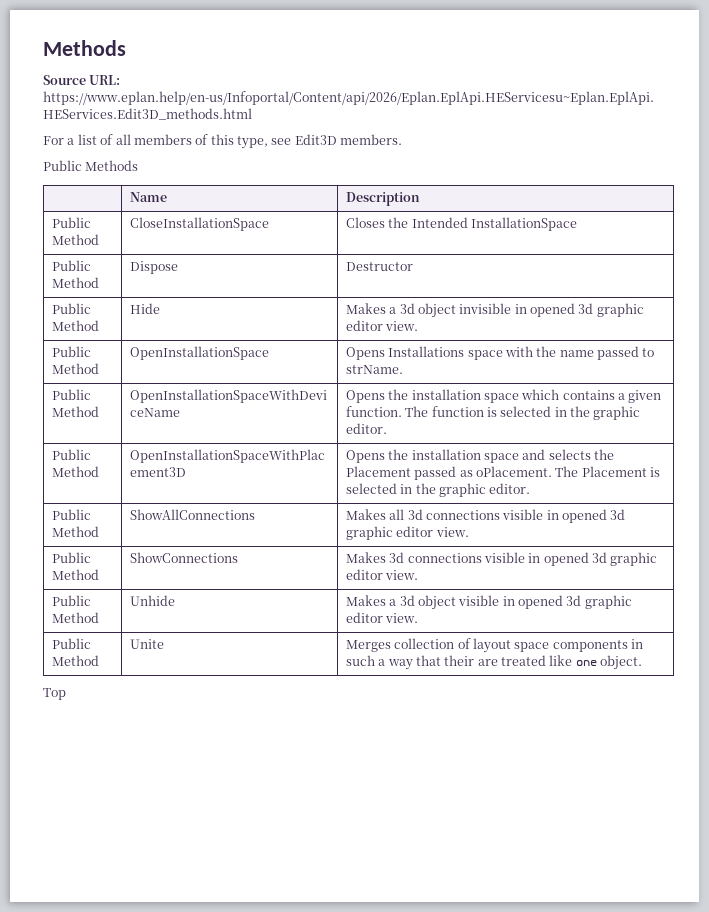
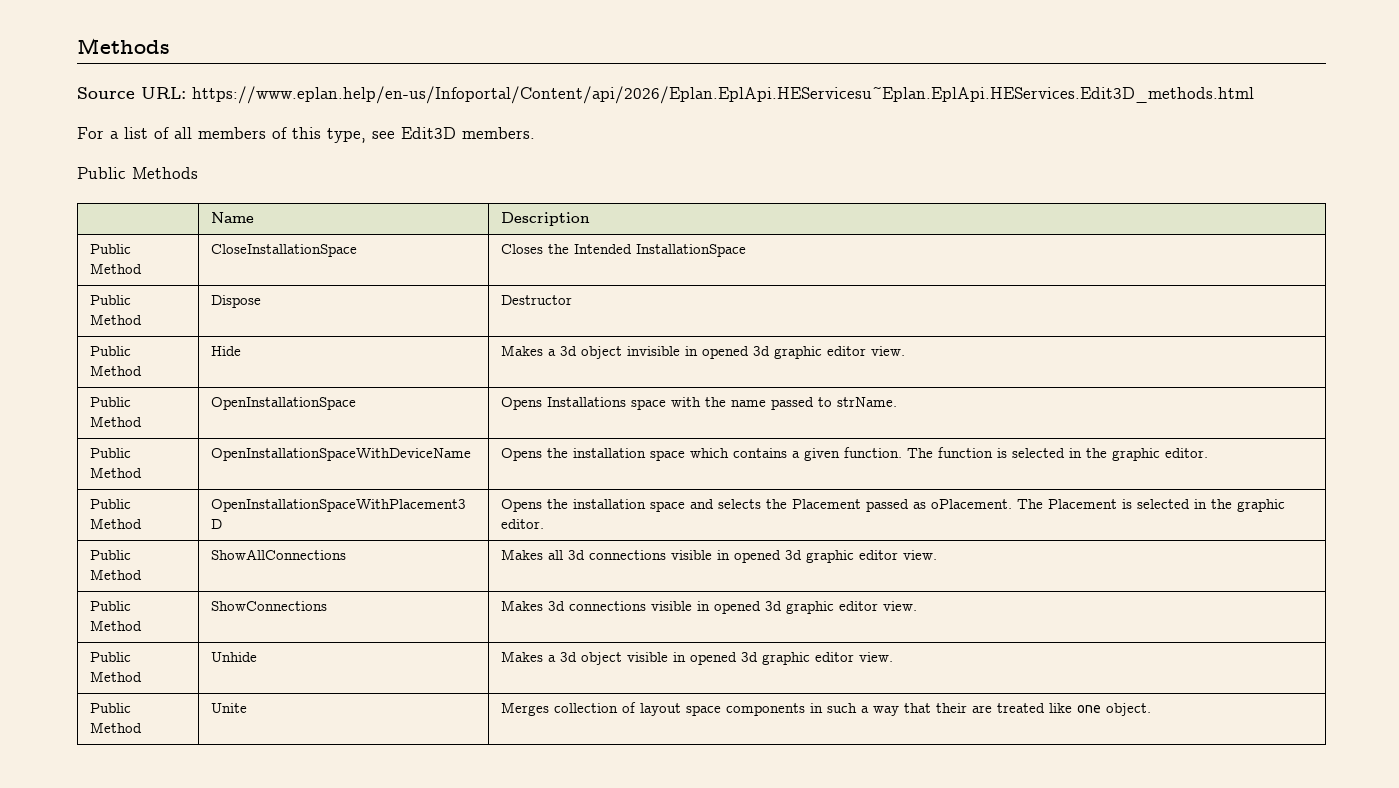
- Top

